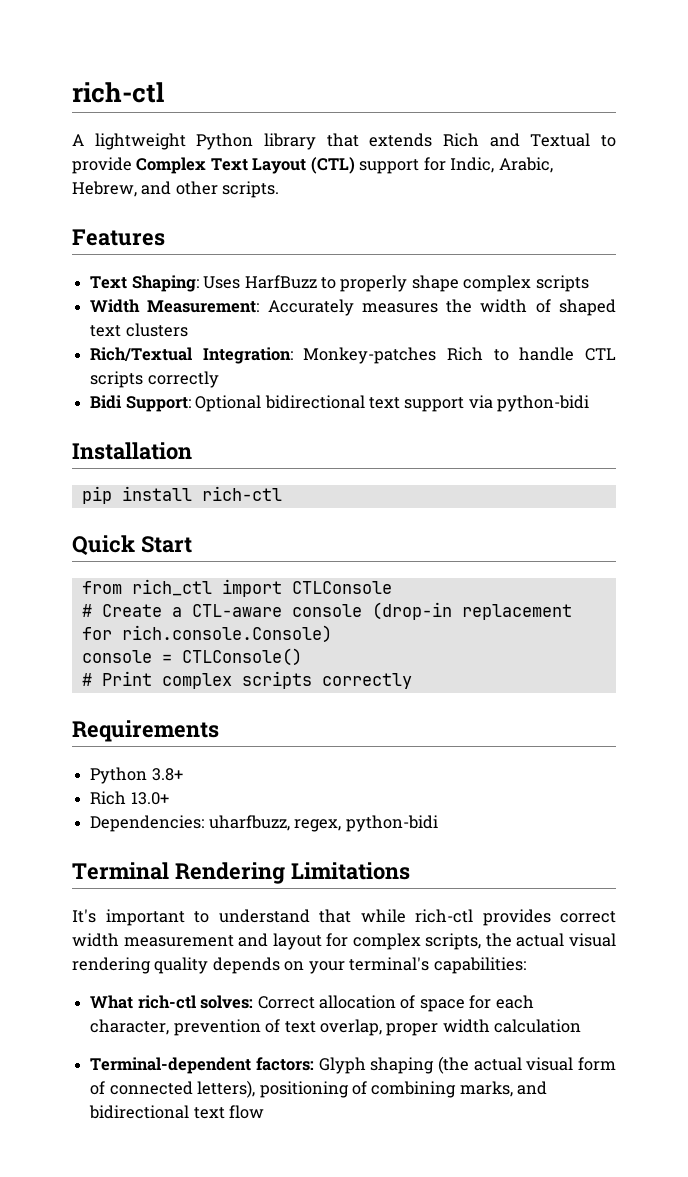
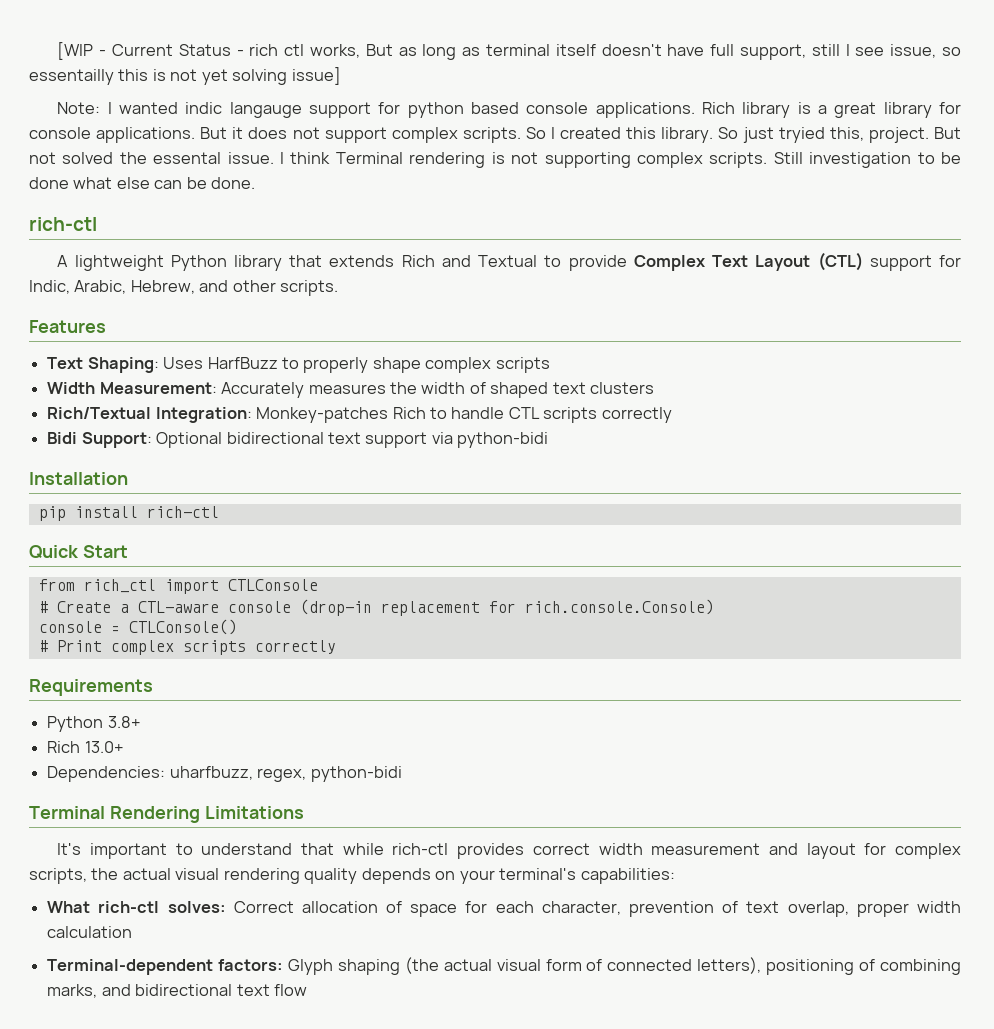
+ [WIP - Current Status - rich ctl works, But as long as terminal itself doesn't have full support, still I see issue, so essentailly this is not yet solving issue]
+ Note: I wanted indic langauge support for python based console applications. Rich library is a great library for console applications. But it does not support complex scripts. So I created this library. So just tryied this, project. But not solved the essental issue. I think Terminal rendering is not supporting complex scripts. Still investigation to be done what else can be done.

